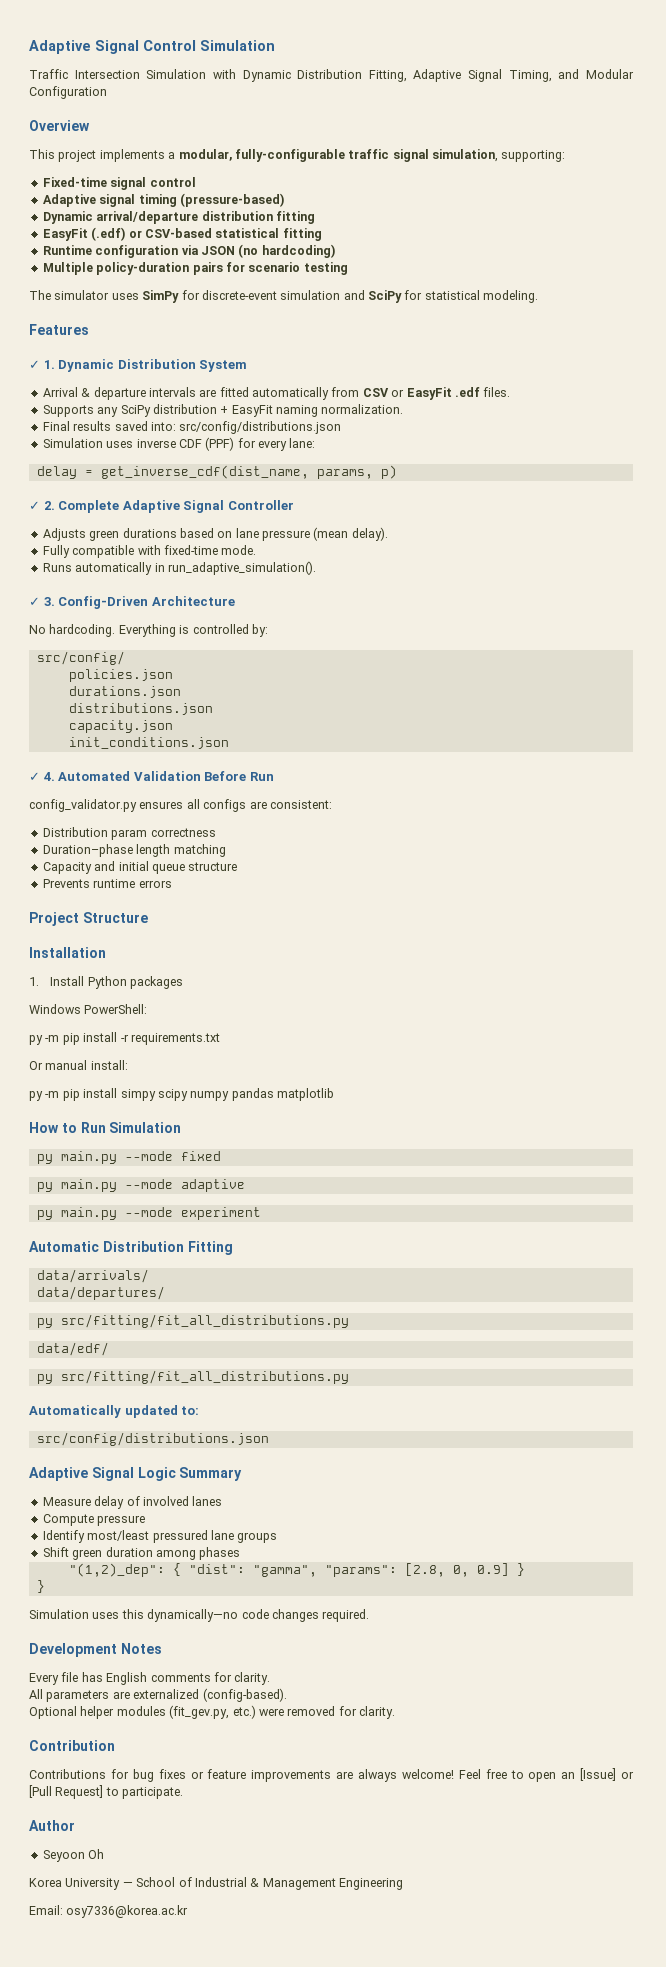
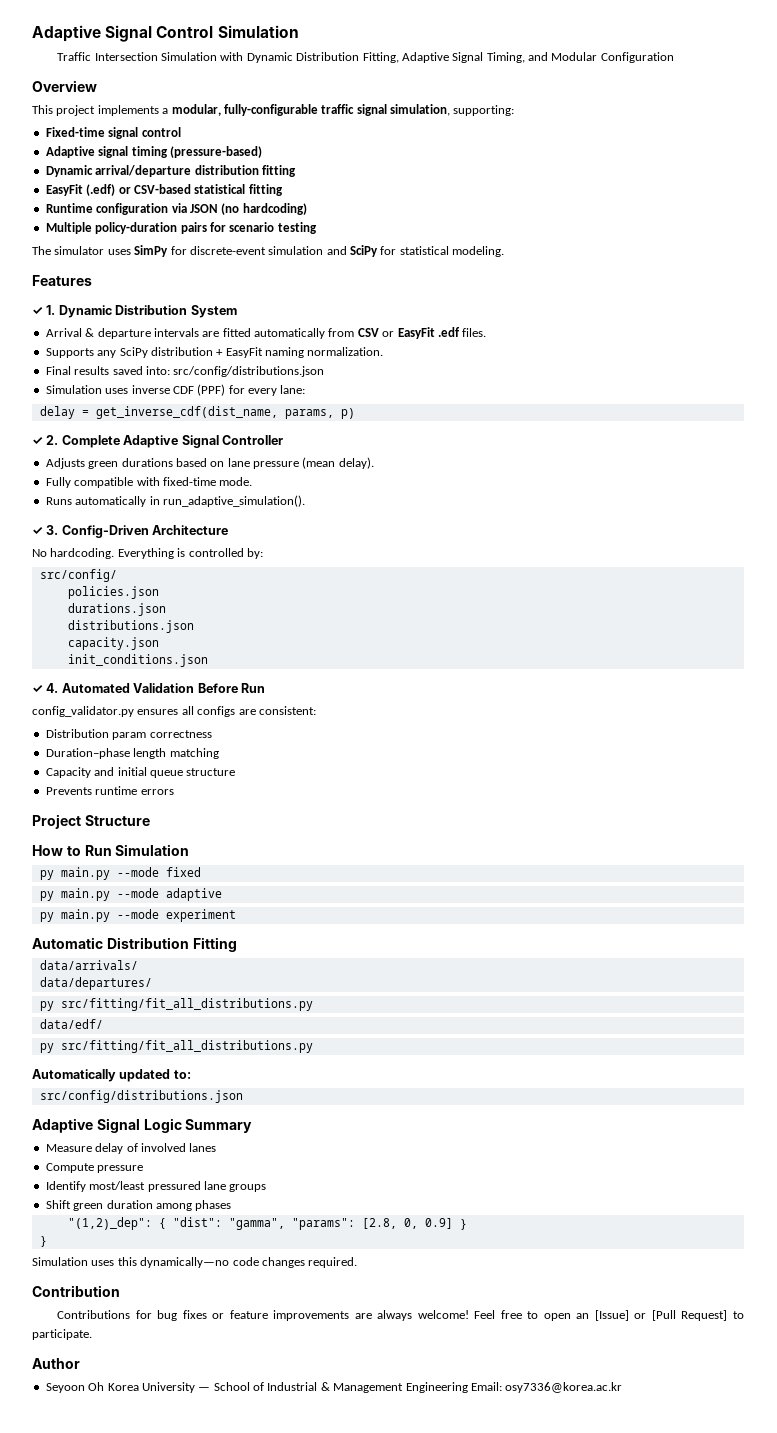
- Installation
- 1. Install Python packages
- Windows PowerShell:
- py -m pip install -r requirements.txt
- Or manual install:
- py -m pip install simpy scipy numpy pandas matplotlib
- Development Notes
- Every file has English comments for clarity.
- All parameters are externalized (config-based).
- Optional helper modules (fit_gev.py, etc.) were removed for clarity.
- Seyoon Oh
- Korea University — School of Industrial & Management Engineering
- Email: osy7336@korea.ac.kr
+ Seyoon Oh Korea University — School of Industrial & Management Engineering Email: osy7336@korea.ac.kr

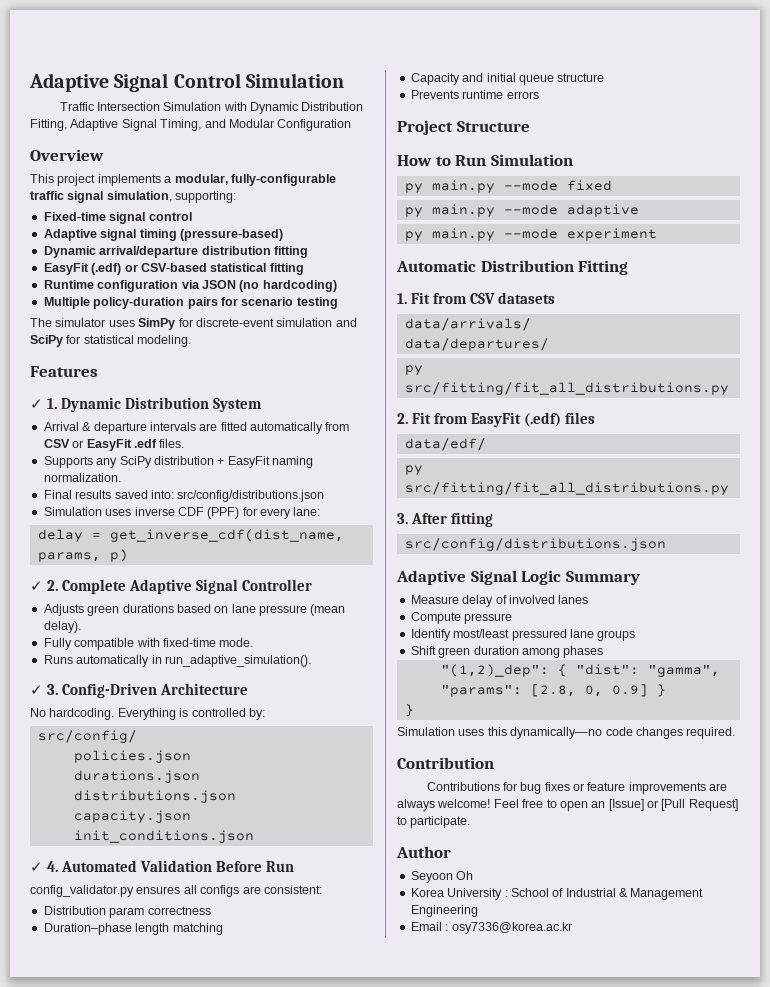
+ 1. Fit from CSV datasets
+ 2. Fit from EasyFit (.edf) files
- Automatically updated to:
+ 3. After fitting
- Seyoon Oh Korea University — School of Industrial & Management Engineering Email: osy7336@korea.ac.kr
+ Seyoon Oh
+ Korea University : School of Industrial & Management Engineering
+ Email : osy7336@korea.ac.kr

